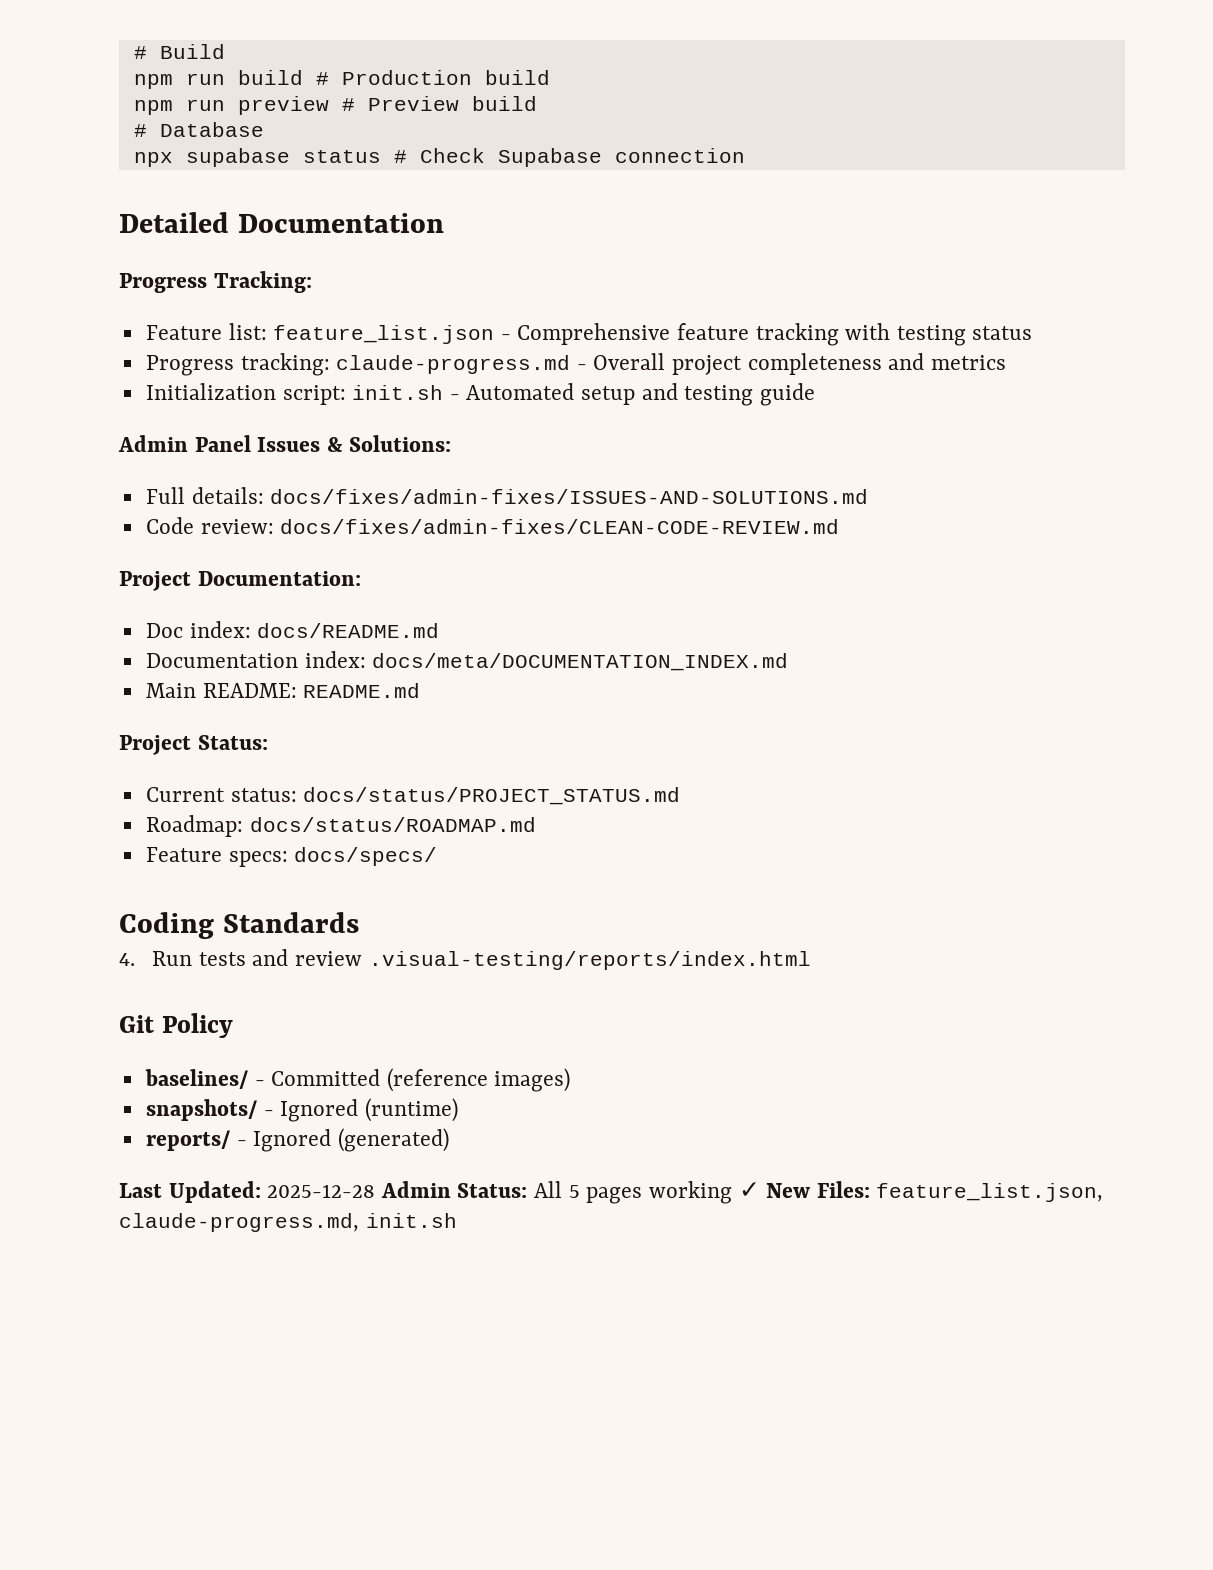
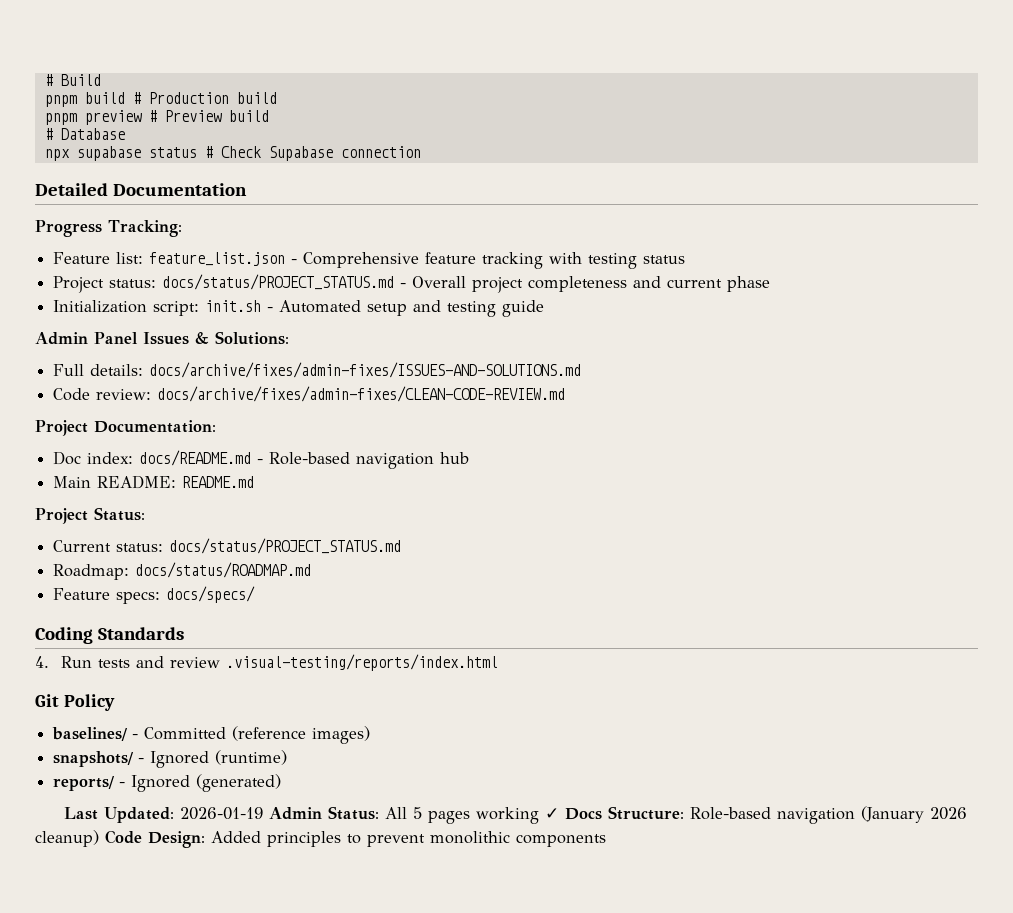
- npm run build # Production build
+ pnpm build # Production build
- npm run preview # Preview build
+ pnpm preview # Preview build
- Progress tracking: claude-progress.md - Overall project completeness and metrics
+ Project status: docs/status/PROJECT_STATUS.md - Overall project completeness and current phase
- Full details: docs/fixes/admin-fixes/ISSUES-AND-SOLUTIONS.md
+ Full details: docs/archive/fixes/admin-fixes/ISSUES-AND-SOLUTIONS.md
- Code review: docs/fixes/admin-fixes/CLEAN-CODE-REVIEW.md
+ Code review: docs/archive/fixes/admin-fixes/CLEAN-CODE-REVIEW.md
- Doc index: docs/README.md
- Documentation index: docs/meta/DOCUMENTATION_INDEX.md
+ Doc index: docs/README.md - Role-based navigation hub
- Last Updated: 2025-12-28 Admin Status: All 5 pages working ✓ New Files: feature_list.json, claude-progress.md, init.sh
+ Last Updated: 2026-01-19 Admin Status: All 5 pages working ✓ Docs Structure: Role-based navigation (January 2026 cleanup) Code Design: Added principles to prevent monolithic components

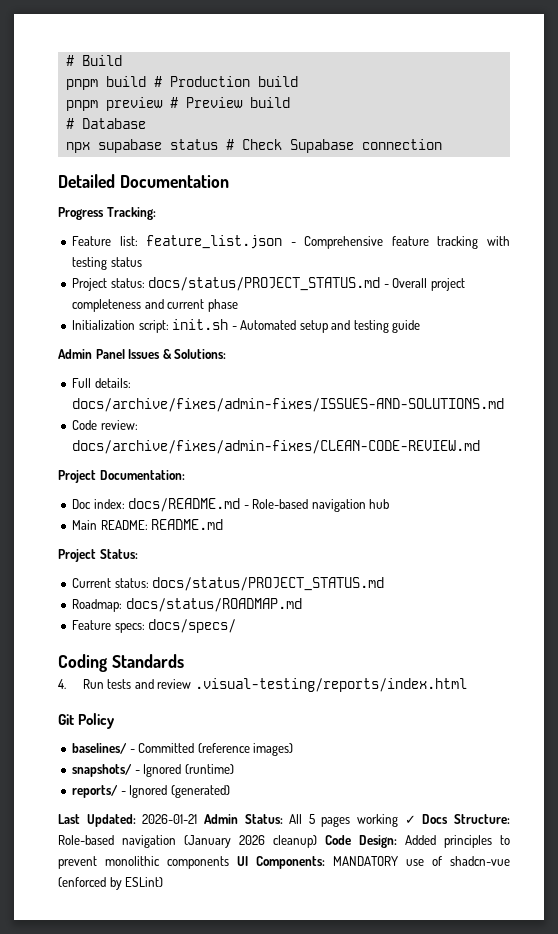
- Last Updated: 2026-01-19 Admin Status: All 5 pages working ✓ Docs Structure: Role-based navigation (January 2026 cleanup) Code Design: Added principles to prevent monolithic components
+ Last Updated: 2026-01-21 Admin Status: All 5 pages working ✓ Docs Structure: Role-based navigation (January 2026 cleanup) Code Design: Added principles to prevent monolithic components UI Components: MANDATORY use of shadcn-vue (enforced by ESLint)

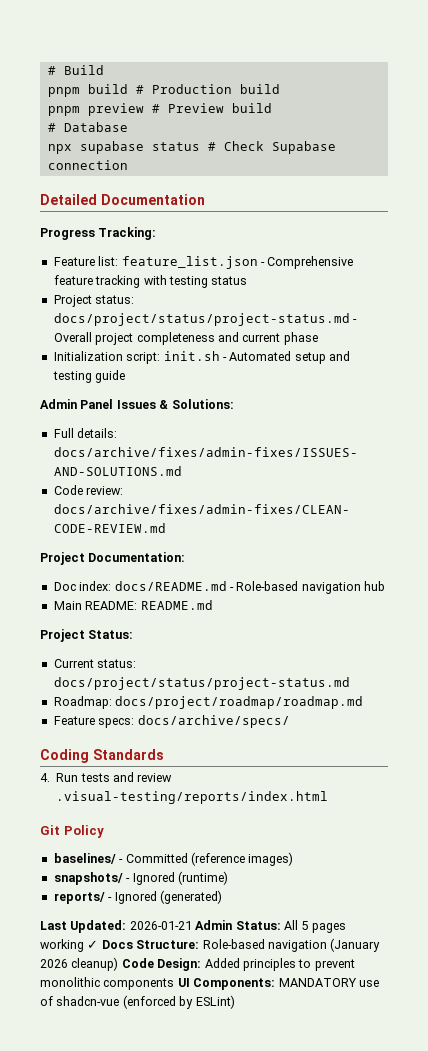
- Project status: docs/status/PROJECT_STATUS.md - Overall project completeness and current phase
+ Project status: docs/project/status/project-status.md - Overall project completeness and current phase
- Current status: docs/status/PROJECT_STATUS.md
+ Current status: docs/project/status/project-status.md
- Roadmap: docs/status/ROADMAP.md
+ Roadmap: docs/project/roadmap/roadmap.md
- Feature specs: docs/specs/
+ Feature specs: docs/archive/specs/

